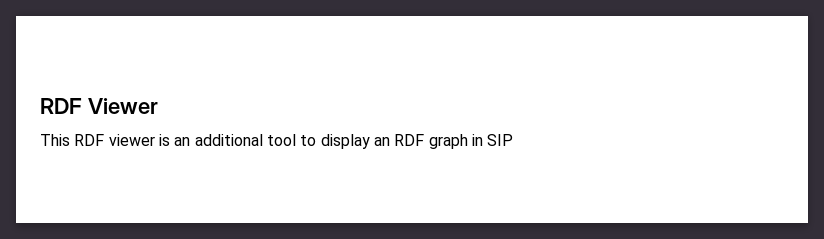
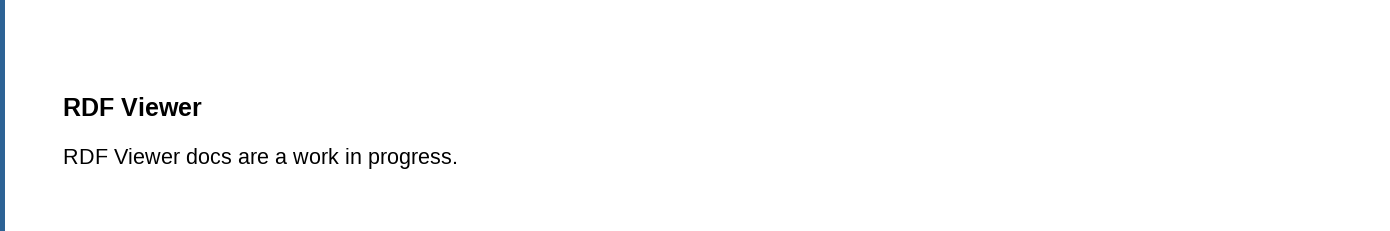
- This RDF viewer is an additional tool to display an RDF graph in SIP
+ RDF Viewer docs are a work in progress.

